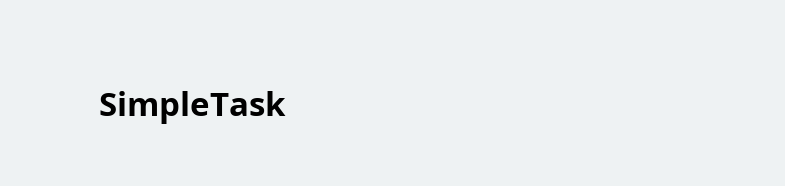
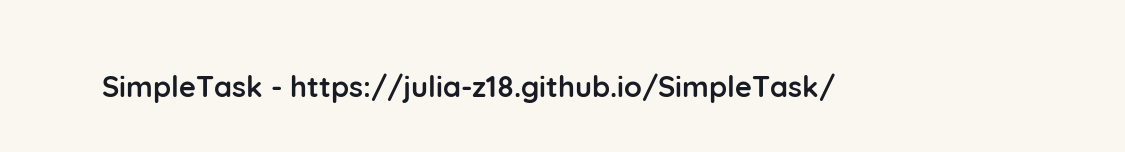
- SimpleTask
+ SimpleTask - https://julia-z18.github.io/SimpleTask/

